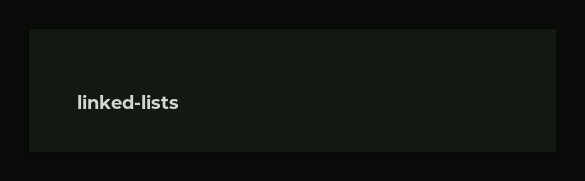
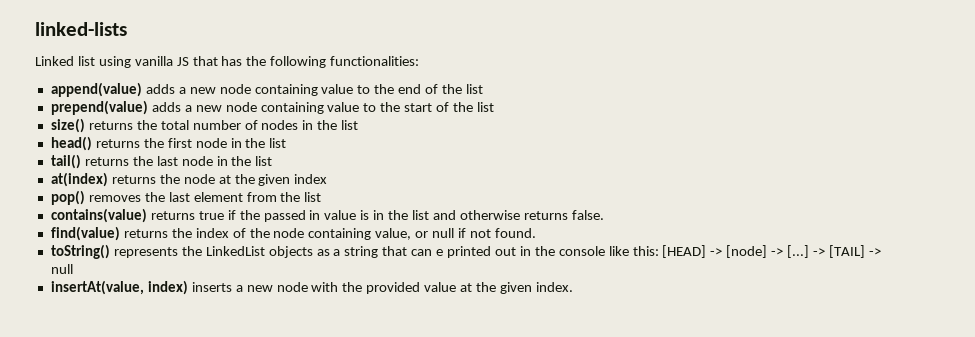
+ Linked list using vanilla JS that has the following functionalities:
+ append(value) adds a new node containing value to the end of the list
+ prepend(value) adds a new node containing value to the start of the list
+ size() returns the total number of nodes in the list
+ head() returns the first node in the list
+ tail() returns the last node in the list
+ at(index) returns the node at the given index
+ pop() removes the last element from the list
+ contains(value) returns true if the passed in value is in the list and otherwise returns false.
+ find(value) returns the index of the node containing value, or null if not found.
+ toString() represents the LinkedList objects as a string that can e printed out in the console like this: [HEAD] -> [node] -> [...] -> [TAIL] -> null
+ insertAt(value, index) inserts a new node with the provided value at the given index.

